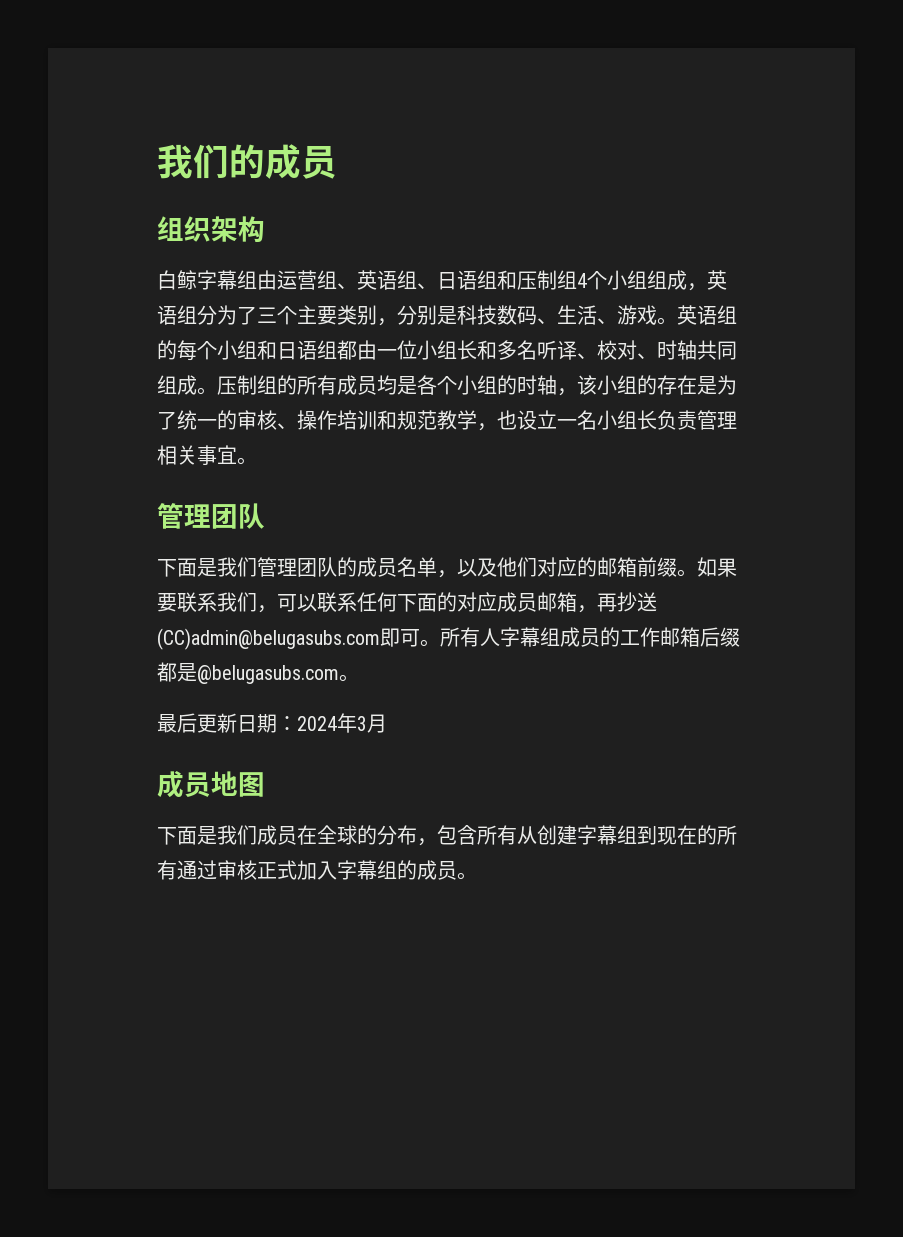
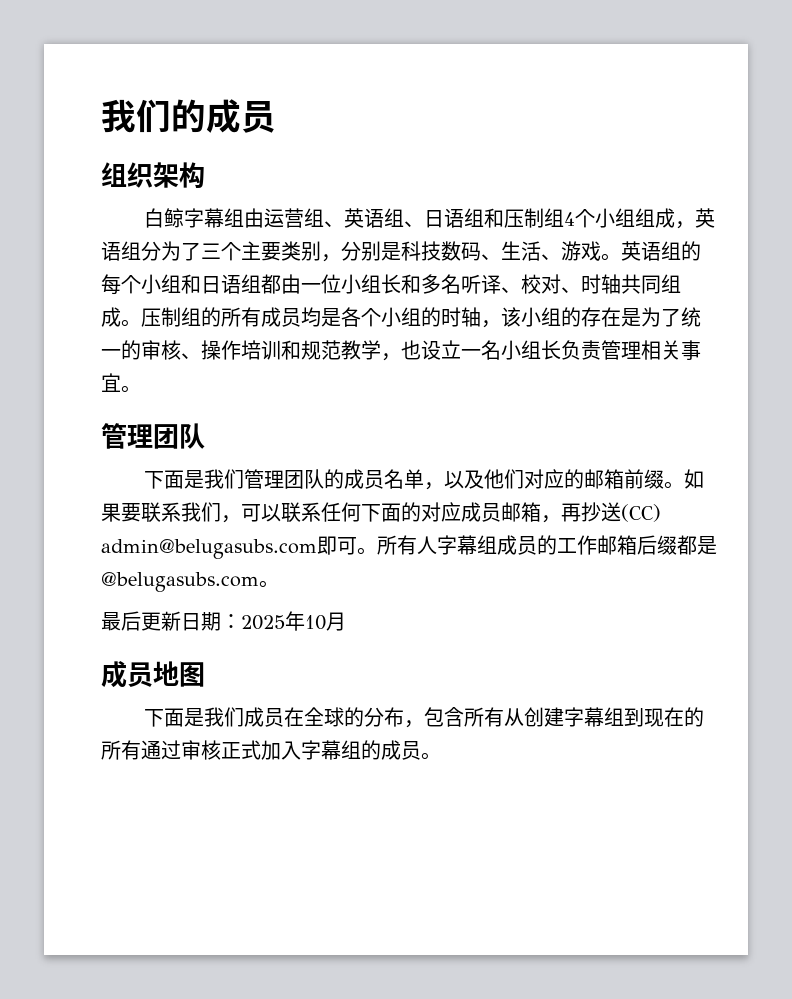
- 如果要联系我们，可以联系任何下面的对应成员邮箱，再抄送(CC)admin@belugasubs.com即可。
+ 如果要联系我们，可以联系任何下面的对应成员邮箱，再抄送(CC) admin@belugasubs.com即可。
- 最后更新日期：2024年3月
+ 最后更新日期：2025年10月

